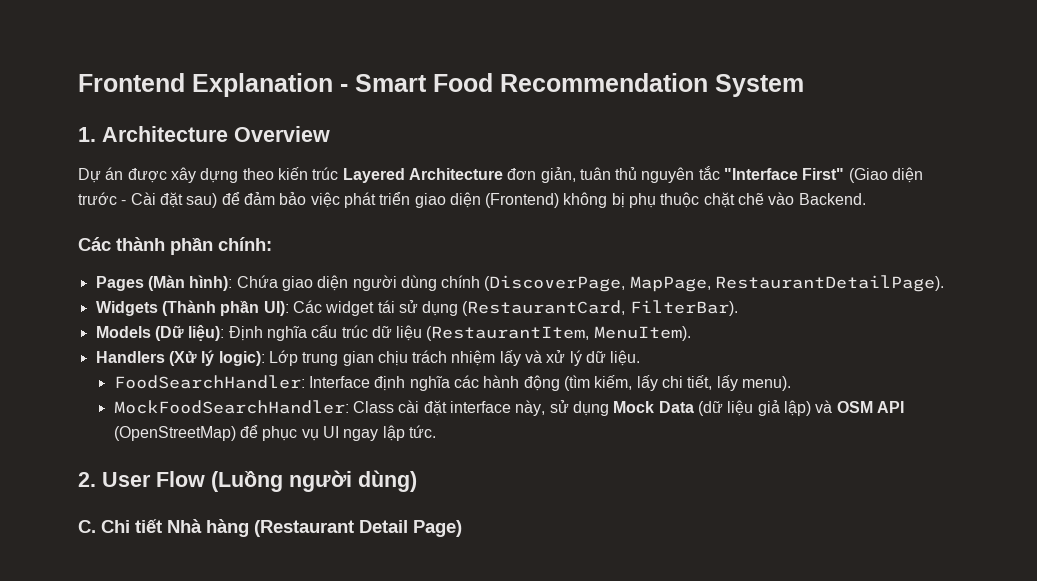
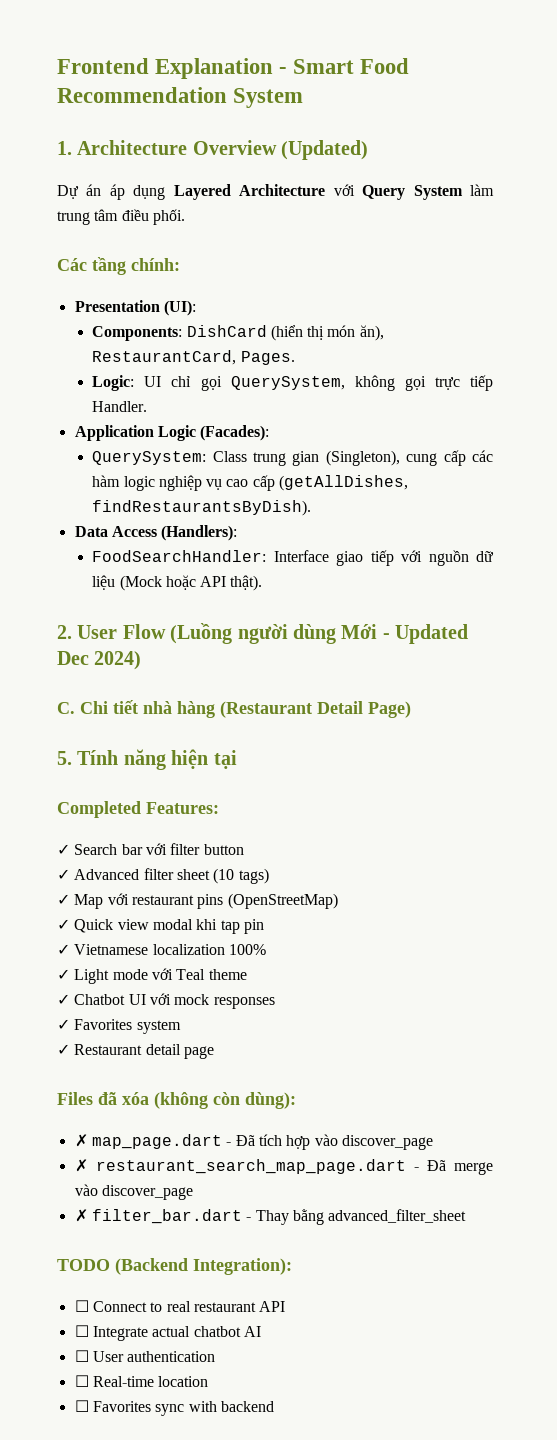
- 1. Architecture Overview
+ 1. Architecture Overview (Updated)
- Dự án được xây dựng theo kiến trúc Layered Architecture đơn giản, tuân thủ nguyên tắc "Interface First" (Giao diện trước - Cài đặt sau) để đảm bảo việc phát triển giao diện (Frontend) không bị phụ thuộc chặt chẽ vào Backend.
- Các thành phần chính:
+ Dự án áp dụng Layered Architecture với Query System làm trung tâm điều phối.
+ Các tầng chính:
- Pages (Màn hình): Chứa giao diện người dùng chính (DiscoverPage, MapPage, RestaurantDetailPage).
- Widgets (Thành phần UI): Các widget tái sử dụng (RestaurantCard, FilterBar).
- Models (Dữ liệu): Định nghĩa cấu trúc dữ liệu (RestaurantItem, MenuItem).
- Handlers (Xử lý logic): Lớp trung gian chịu trách nhiệm lấy và xử lý dữ liệu.
- FoodSearchHandler: Interface định nghĩa các hành động (tìm kiếm, lấy chi tiết, lấy menu).
- MockFoodSearchHandler: Class cài đặt interface này, sử dụng Mock Data (dữ liệu giả lập) và OSM API (OpenStreetMap) để phục vụ UI ngay lập tức.
+ Presentation (UI):
+ Components: DishCard (hiển thị món ăn), RestaurantCard, Pages.
+ Logic: UI chỉ gọi QuerySystem, không gọi trực tiếp Handler.
+ Application Logic (Facades):
+ QuerySystem: Class trung gian (Singleton), cung cấp các hàm logic nghiệp vụ cao cấp (getAllDishes, findRestaurantsByDish).
+ Data Access (Handlers):
+ FoodSearchHandler: Interface giao tiếp với nguồn dữ liệu (Mock hoặc API thật).
- 2. User Flow (Luồng người dùng)
+ 2. User Flow (Luồng người dùng Mới - Updated Dec 2024)
- C. Chi tiết Nhà hàng (Restaurant Detail Page)
+ C. Chi tiết nhà hàng (Restaurant Detail Page)
+ 5. Tính năng hiện tại
+ Completed Features:
+ ✓ Search bar với filter button
+ ✓ Advanced filter sheet (10 tags)
+ ✓ Map với restaurant pins (OpenStreetMap)
+ ✓ Quick view modal khi tap pin
+ ✓ Vietnamese localization 100%
+ ✓ Light mode với Teal theme
+ ✓ Chatbot UI với mock responses
+ ✓ Favorites system
+ ✓ Restaurant detail page
+ Files đã xóa (không còn dùng):
+ ✗ map_page.dart - Đã tích hợp vào discover_page
+ ✗ restaurant_search_map_page.dart - Đã merge vào discover_page
+ ✗ filter_bar.dart - Thay bằng advanced_filter_sheet
+ TODO (Backend Integration):
+ ☐ Connect to real restaurant API
+ ☐ Integrate actual chatbot AI
+ ☐ User authentication
+ ☐ Real-time location
+ ☐ Favorites sync with backend

